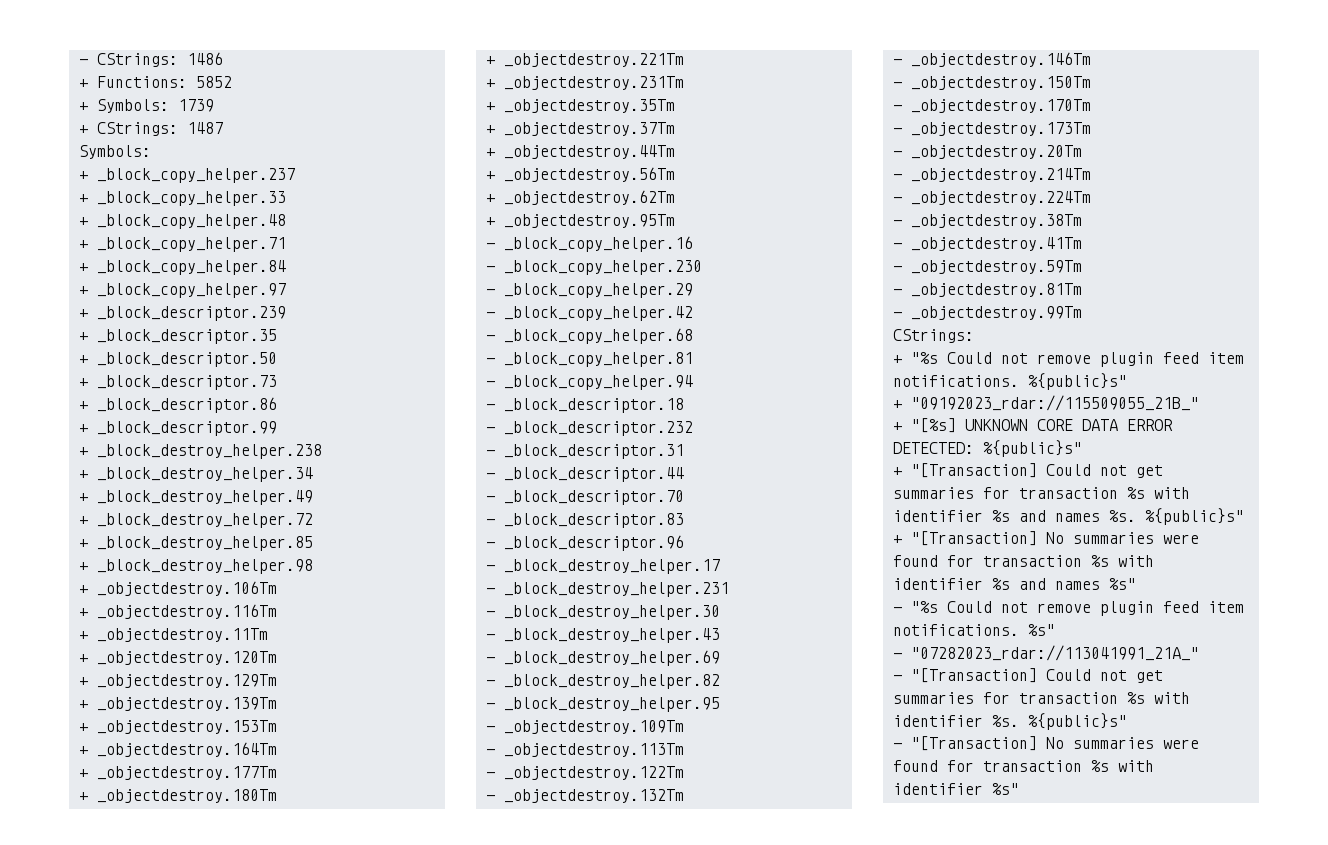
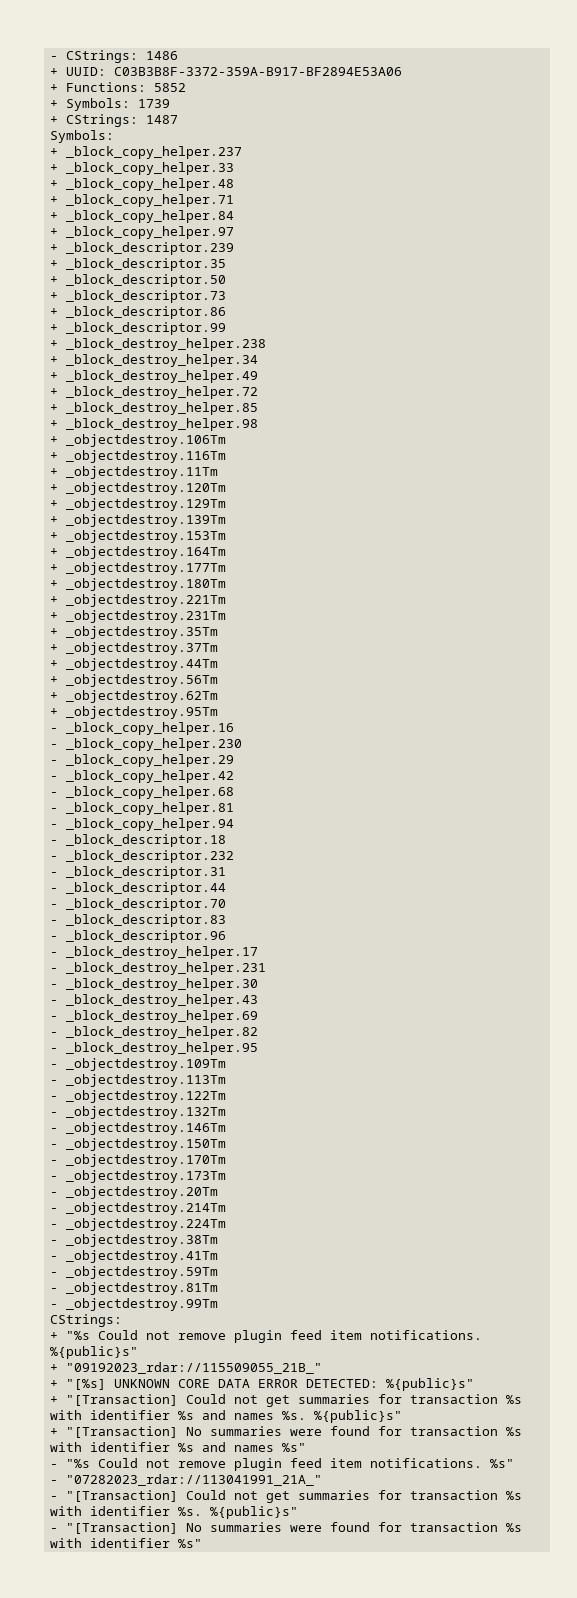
+ + UUID: C03B3B8F-3372-359A-B917-BF2894E53A06

